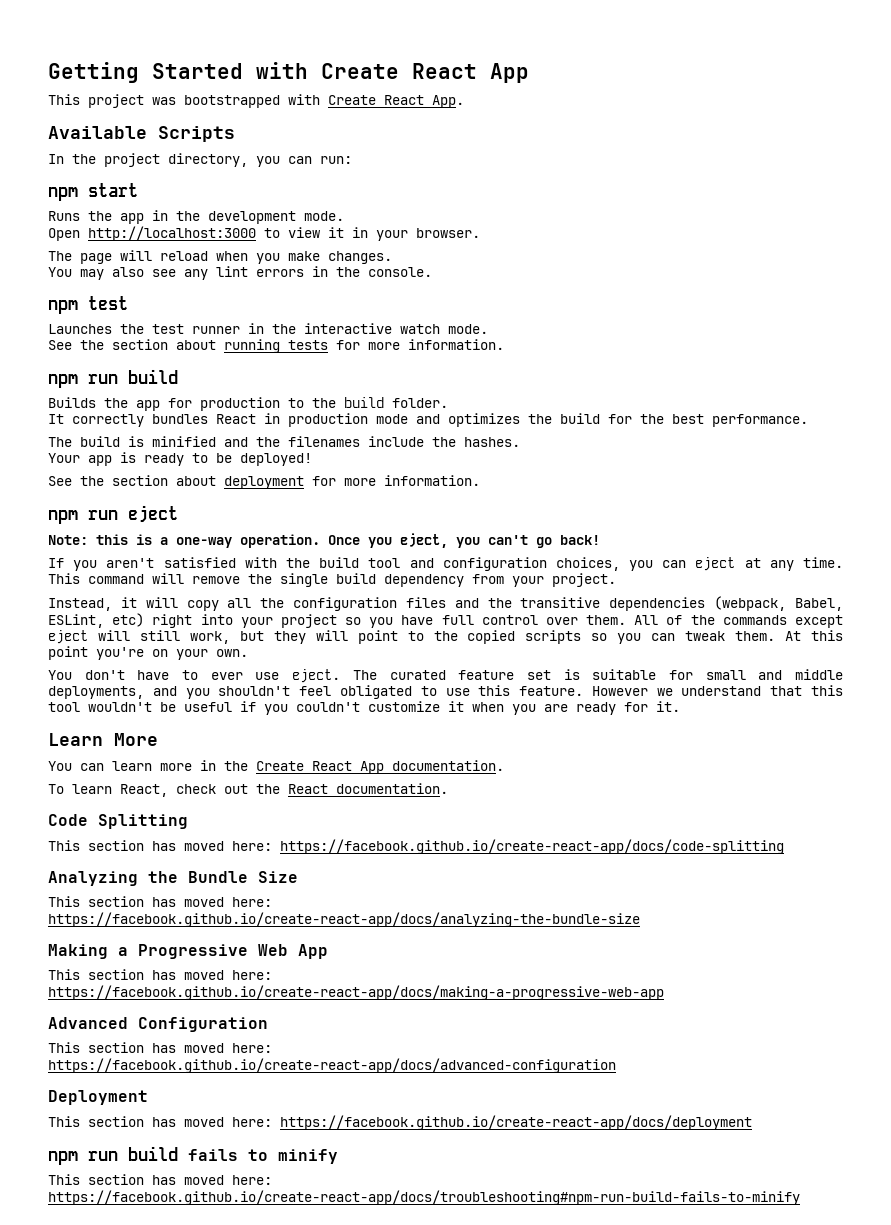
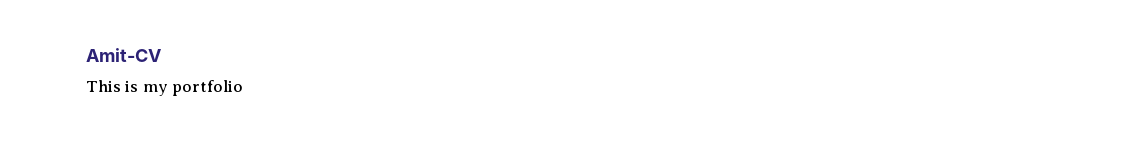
- Getting Started with Create React App
- This project was bootstrapped with Create React App.
- Available Scripts
- In the project directory, you can run:
- npm start
- Runs the app in the development mode.
- Open http://localhost:3000 to view it in your browser.
- The page will reload when you make changes.
- You may also see any lint errors in the console.
- npm test
- Launches the test runner in the interactive watch mode.
- See the section about running tests for more information.
- npm run build
- Builds the app for production to the build folder.
- It correctly bundles React in production mode and optimizes the build for the best performance.
- The build is minified and the filenames include the hashes.
- Your app is ready to be deployed!
- See the section about deployment for more information.
- npm run eject
- Note: this is a one-way operation. Once you eject, you can't go back!
- If you aren't satisfied with the build tool and configuration choices, you can eject at any time. This command will remove the single build dependency from your project.
- Instead, it will copy all the configuration files and the transitive dependencies (webpack, Babel, ESLint, etc) right into your project so you have full control over them. All of the commands except eject will still work, but they will point to the copied scripts so you can tweak them. At this point you're on your own.
- You don't have to ever use eject. The curated feature set is suitable for small and middle deployments, and you shouldn't feel obligated to use this feature. However we understand that this tool wouldn't be useful if you couldn't customize it when you are ready for it.
- Learn More
- You can learn more in the Create React App documentation.
- To learn React, check out the React documentation.
- Code Splitting
- This section has moved here: https://facebook.github.io/create-react-app/docs/code-splitting
- Analyzing the Bundle Size
- This section has moved here: https://facebook.github.io/create-react-app/docs/analyzing-the-bundle-size
- Making a Progressive Web App
- This section has moved here: https://facebook.github.io/create-react-app/docs/making-a-progressive-web-app
- Advanced Configuration
- This section has moved here: https://facebook.github.io/create-react-app/docs/advanced-configuration
- Deployment
- This section has moved here: https://facebook.github.io/create-react-app/docs/deployment
- npm run build fails to minify
- This section has moved here: https://facebook.github.io/create-react-app/docs/troubleshooting#npm-run-build-fails-to-minify
+ Amit-CV
+ This is my portfolio

